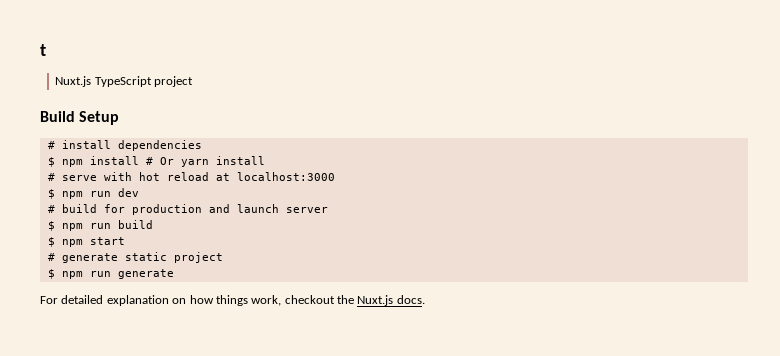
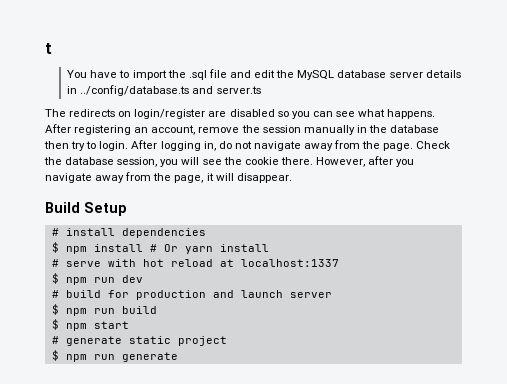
- Nuxt.js TypeScript project
+ You have to import the .sql file and edit the MySQL database server details in ../config/database.ts and server.ts
+ The redirects on login/register are disabled so you can see what happens. After registering an account, remove the session manually in the database then try to login. After logging in, do not navigate away from the page. Check the database session, you will see the cookie there. However, after you navigate away from the page, it will disappear.
- # serve with hot reload at localhost:3000
+ # serve with hot reload at localhost:1337
- For detailed explanation on how things work, checkout the Nuxt.js docs.

